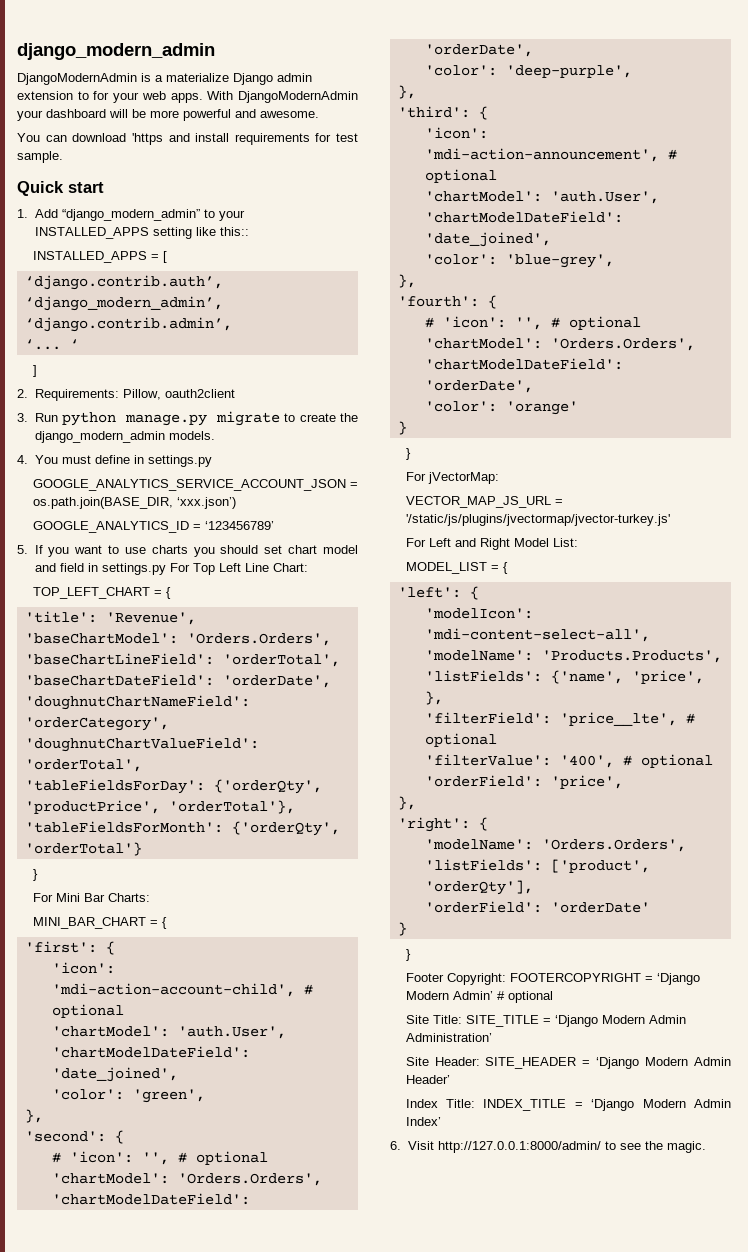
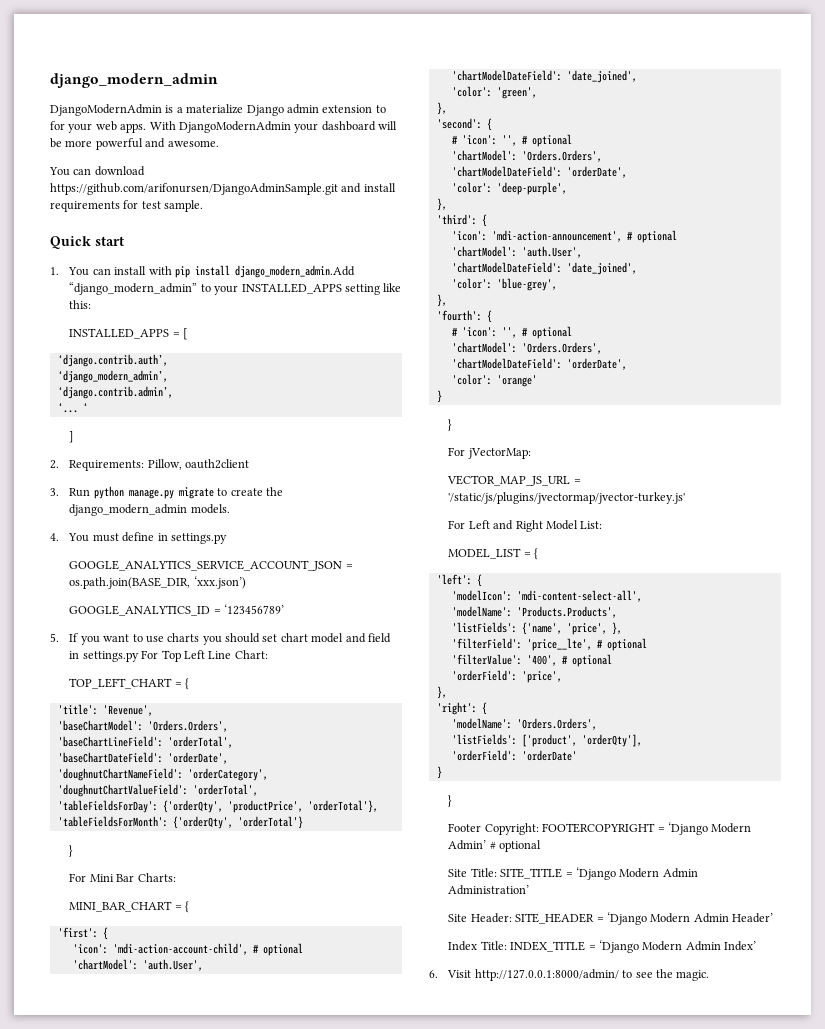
- You can download 'https and install requirements for test sample.
+ You can download https://github.com/arifonursen/DjangoAdminSample.git and install requirements for test sample.
- 1. Add “django_modern_admin” to your INSTALLED_APPS setting like this::
+ 1. You can install with pip install django_modern_admin.Add “django_modern_admin” to your INSTALLED_APPS setting like this:

